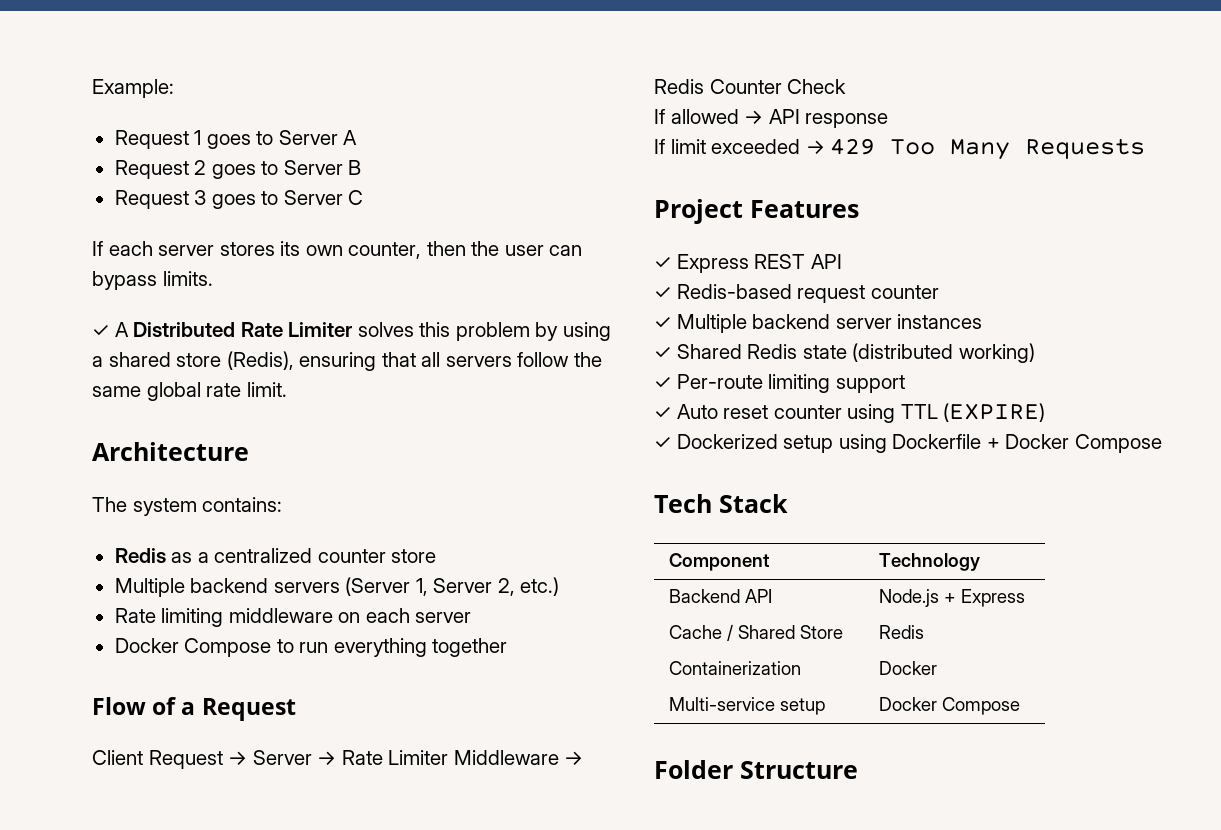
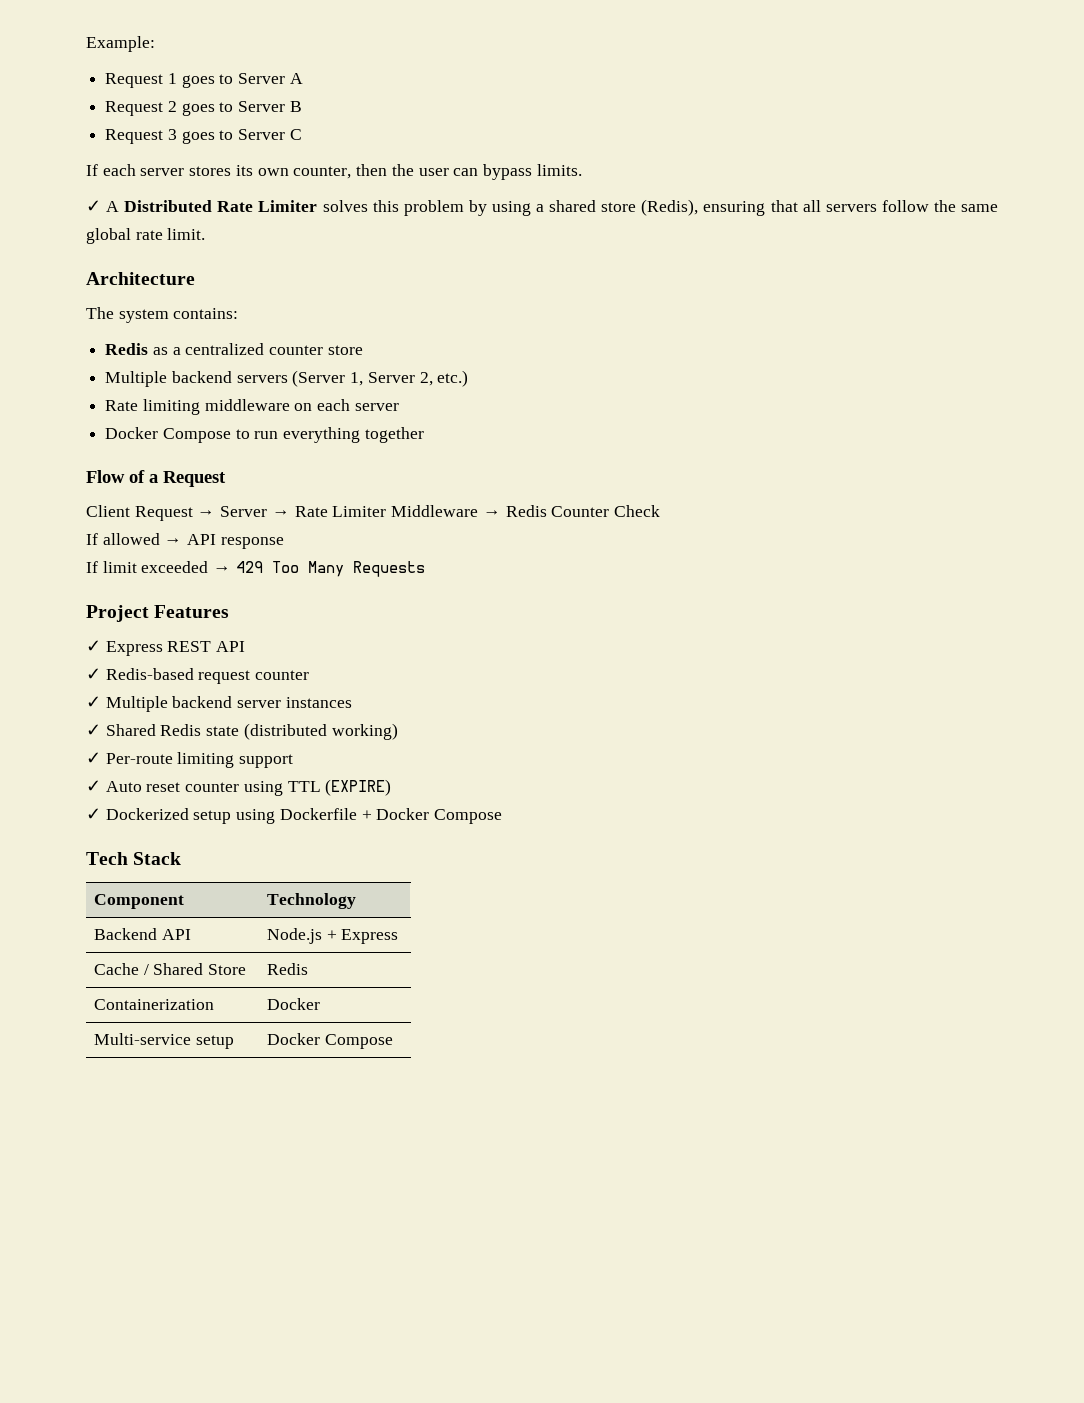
- Folder Structure

